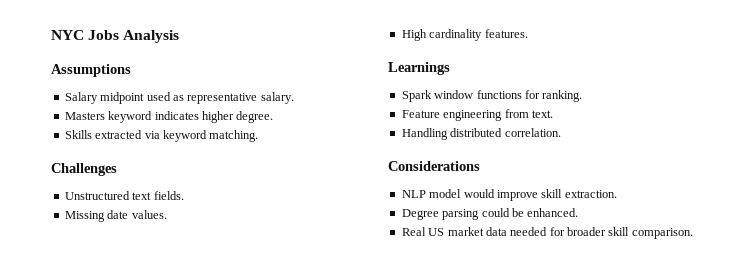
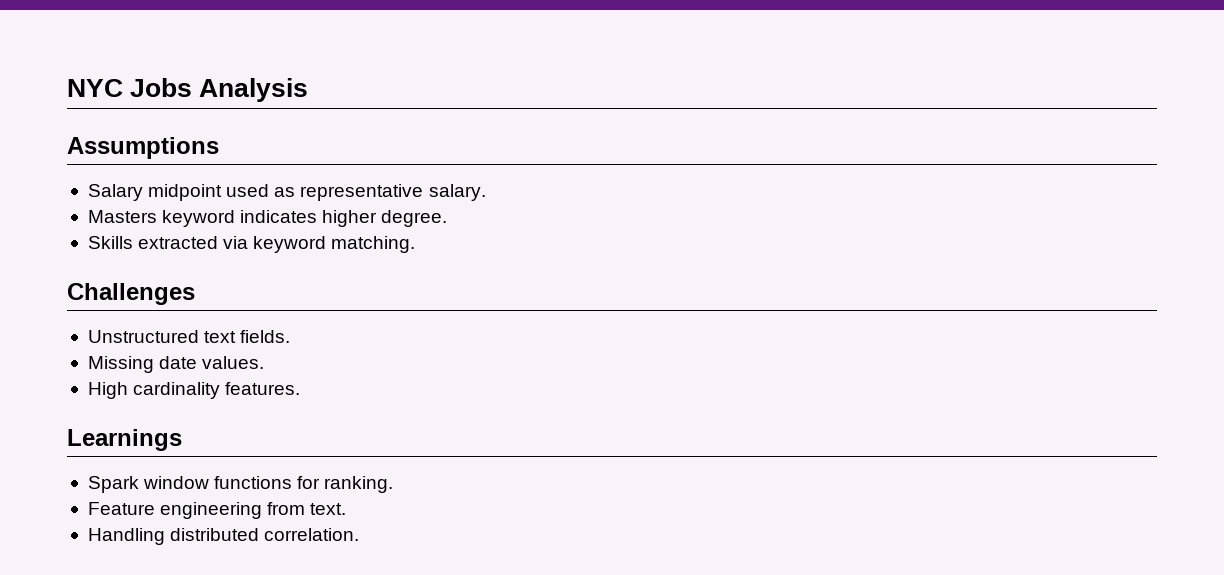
- Considerations
- NLP model would improve skill extraction.
- Degree parsing could be enhanced.
- Real US market data needed for broader skill comparison.

